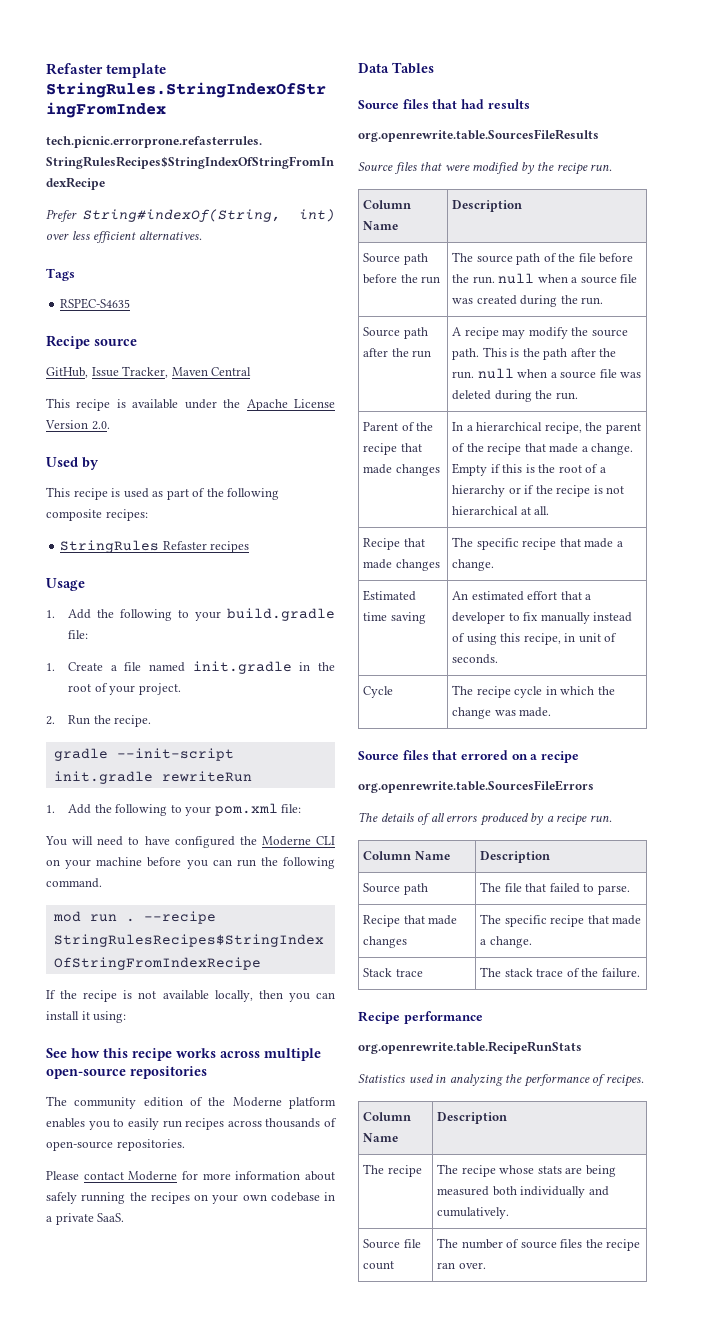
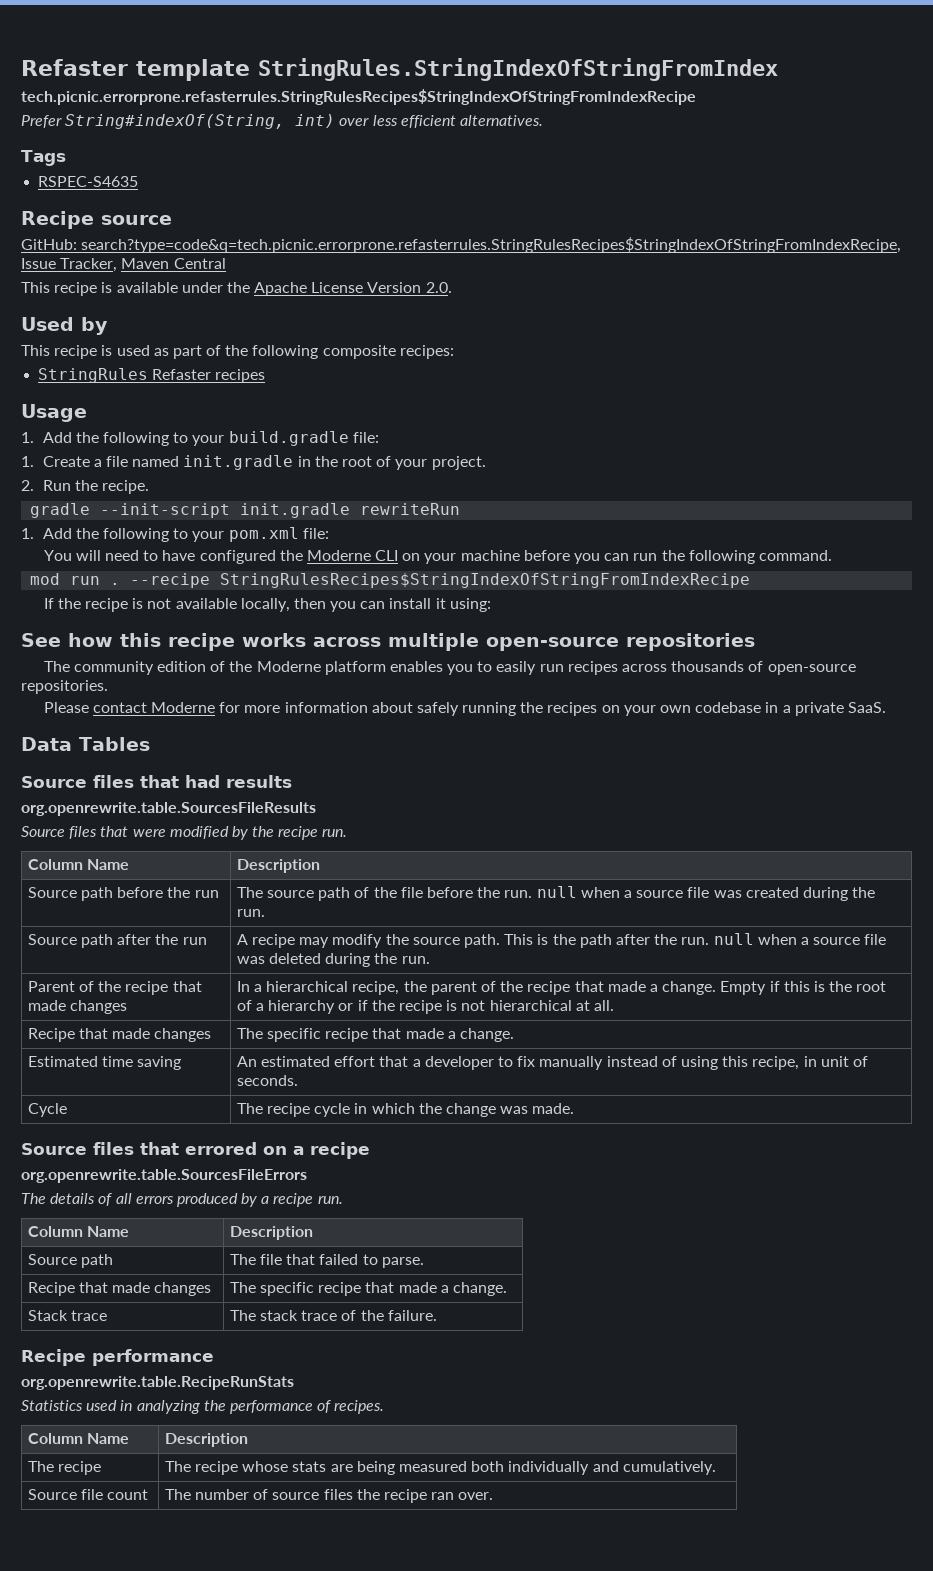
- GitHub, Issue Tracker, Maven Central
+ GitHub: search?type=code&q=tech.picnic.errorprone.refasterrules.StringRulesRecipes$StringIndexOfStringFromIndexRecipe, Issue Tracker, Maven Central

